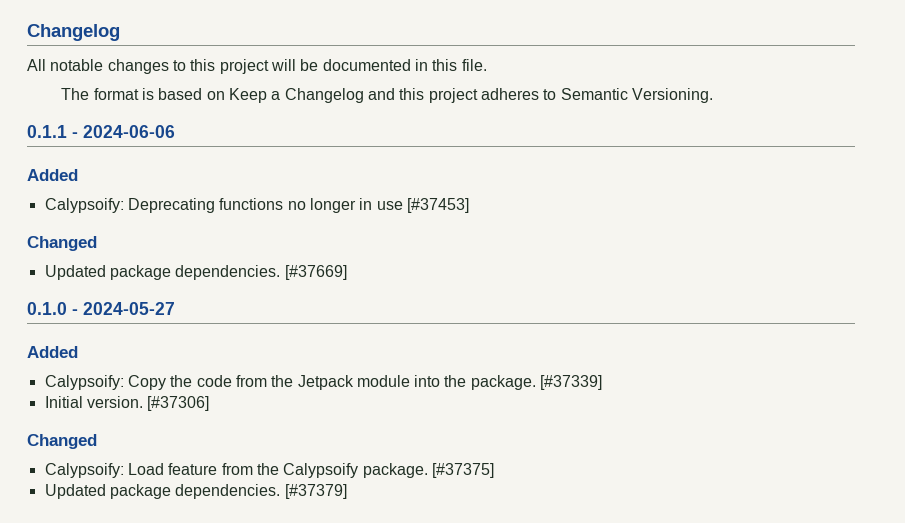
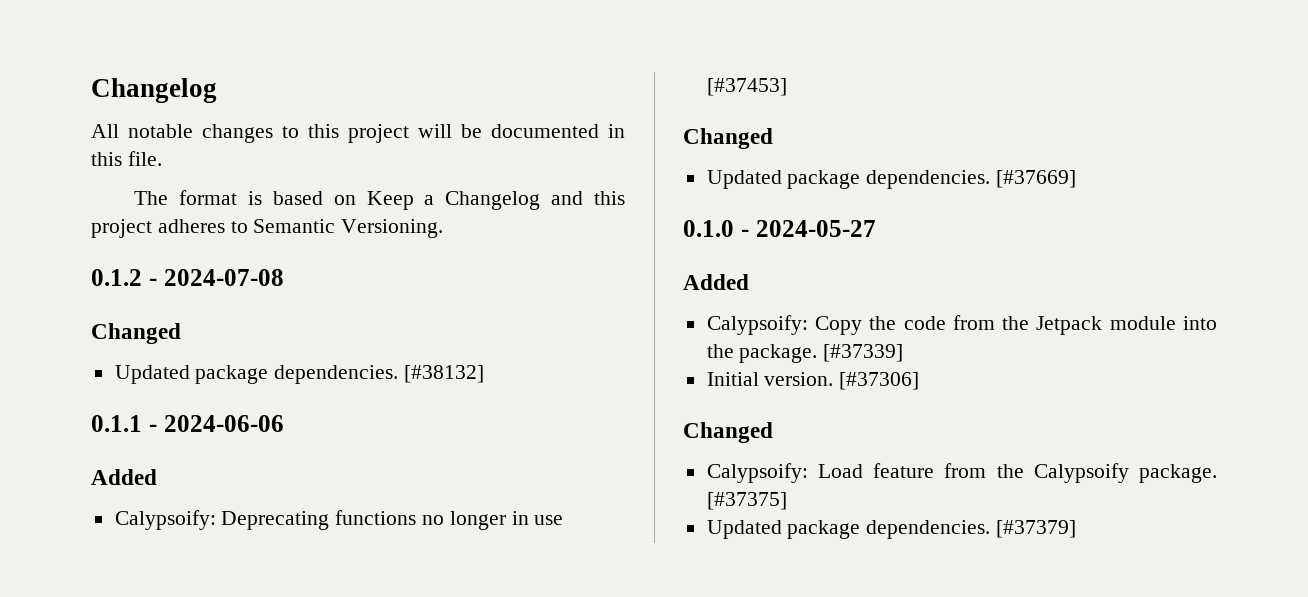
+ 0.1.2 - 2024-07-08
+ Changed
+ Updated package dependencies. [#38132]

